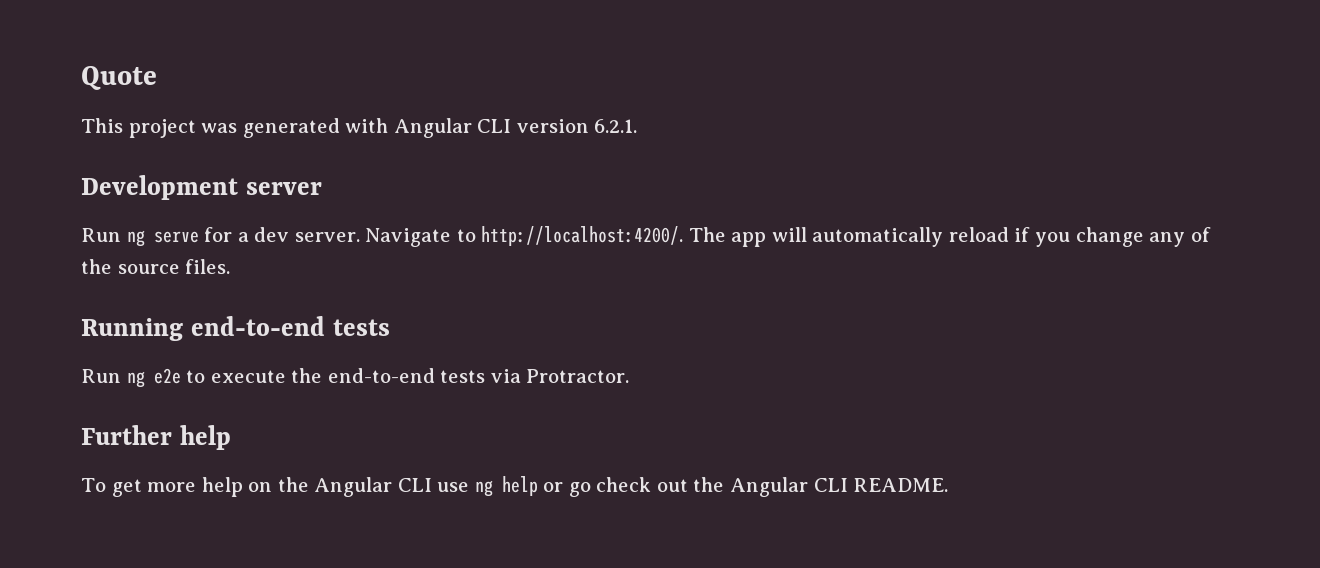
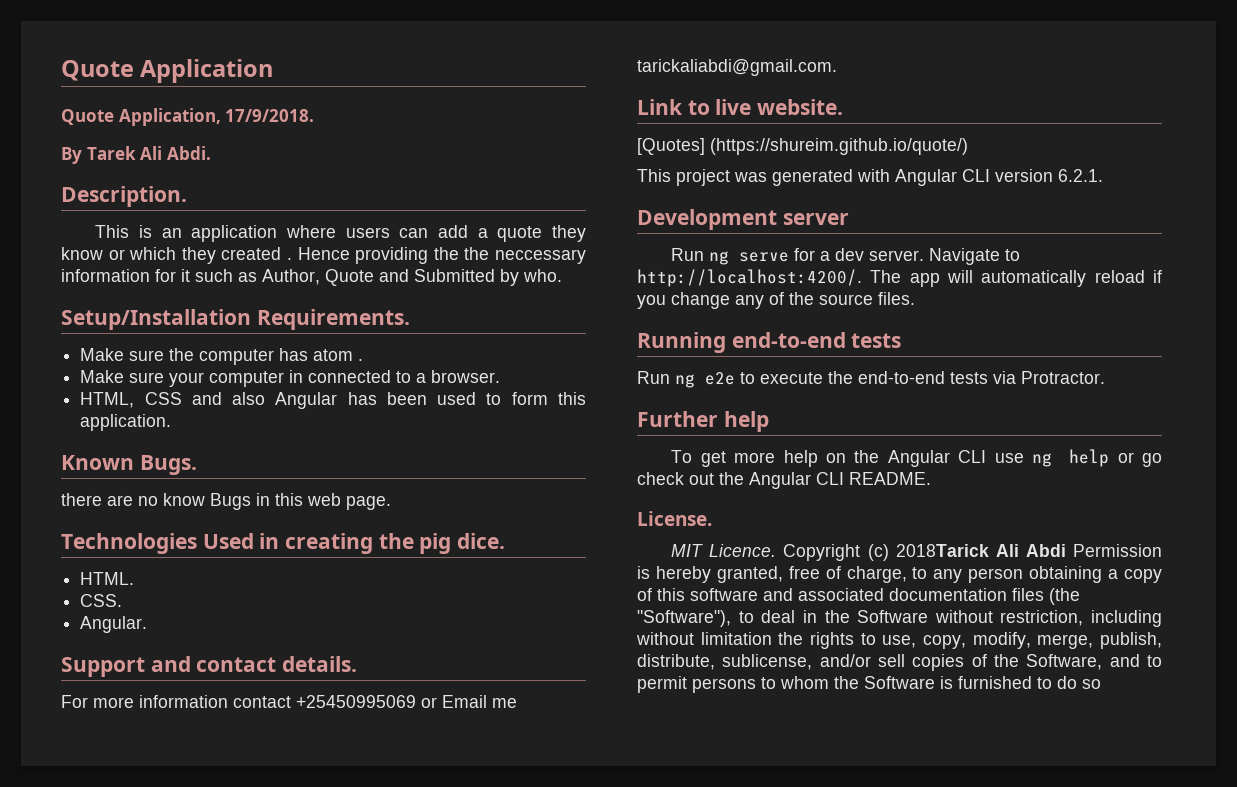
- Quote
+ Quote Application
+ Quote Application, 17/9/2018.
+ By Tarek Ali Abdi.
+ Description.
+ This is an application where users can add a quote they know or which they created . Hence providing the the neccessary information for it such as Author, Quote and Submitted by who.
+ Setup/Installation Requirements.
+ Make sure the computer has atom .
+ Make sure your computer in connected to a browser.
+ HTML, CSS and also Angular has been used to form this application.
+ Known Bugs.
+ there are no know Bugs in this web page.
+ Technologies Used in creating the pig dice.
+ HTML.
+ CSS.
+ Angular.
+ Support and contact details.
+ For more information contact +25450995069 or Email me tarickaliabdi@gmail.com.
+ Link to live website.
+ [Quotes] (https://shureim.github.io/quote/)
+ License.
+ MIT Licence. Copyright (c) 2018Tarick Ali Abdi Permission is hereby granted, free of charge, to any person obtaining a copy of this software and associated documentation files (the "Software"), to deal in the Software without restriction, including without limitation the rights to use, copy, modify, merge, publish, distribute, sublicense, and/or sell copies of the Software, and to permit persons to whom the Software is furnished to do so

